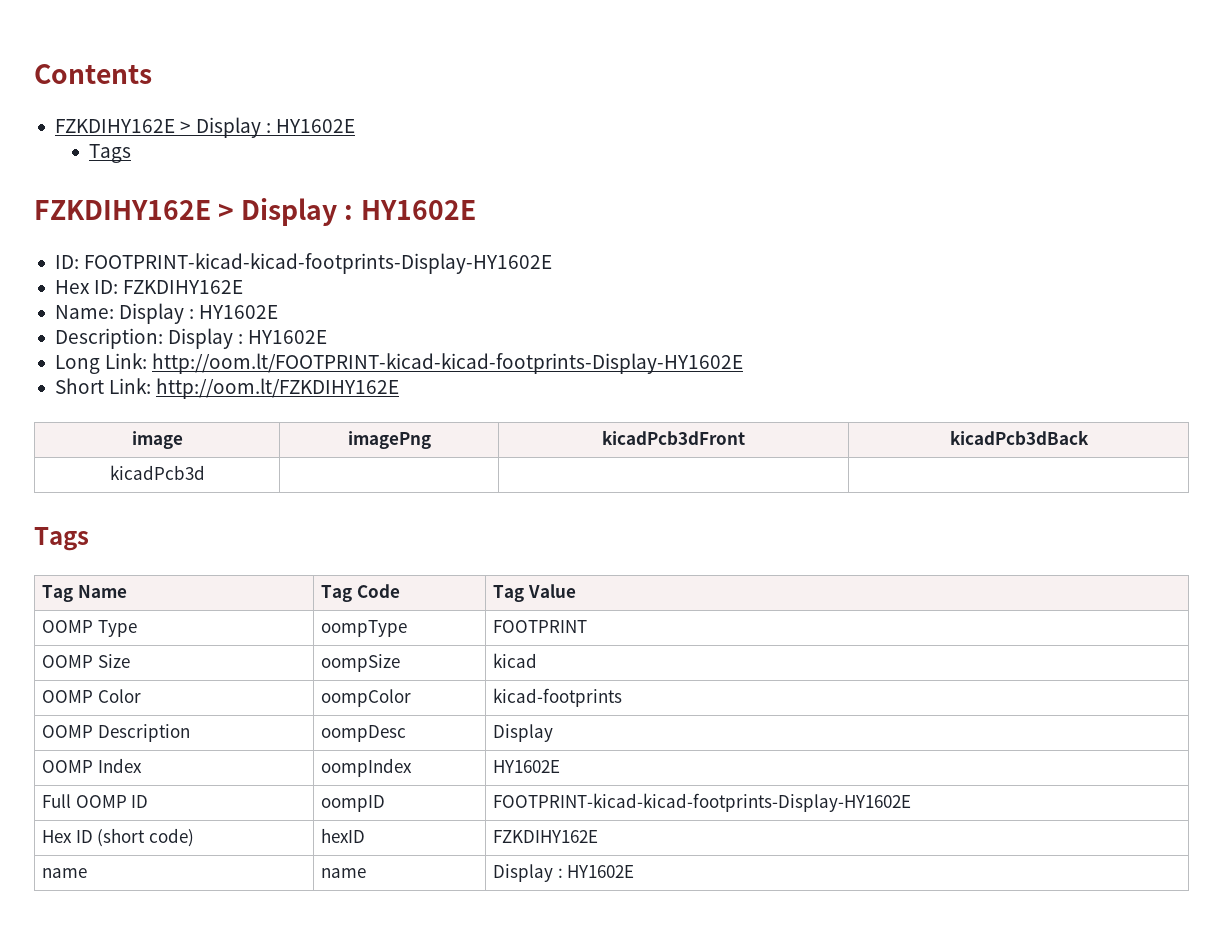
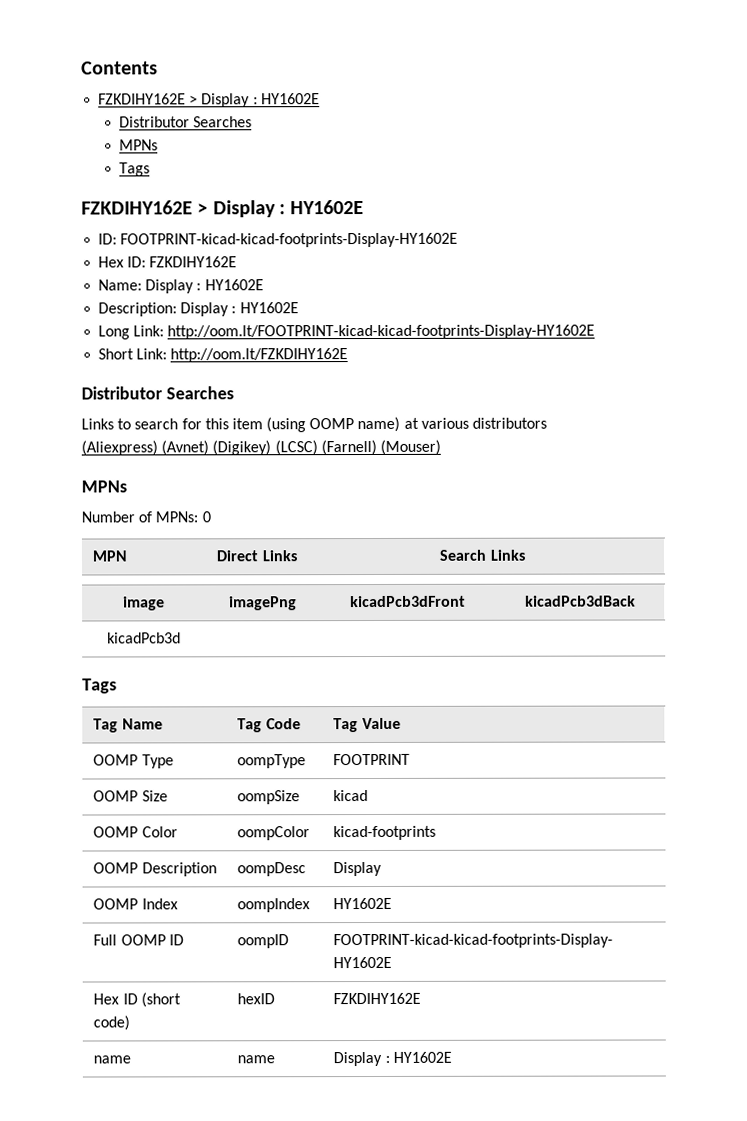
  Contents
  FZKDIHY162E > Display : HY1602E
+ Distributor Searches
+ MPNs
  Short Link: http://oom.lt/FZKDIHY162E
+ Distributor Searches
+ Links to search for this item (using OOMP name) at various distributors
+ (Aliexpress) (Avnet) (Digikey) (LCSC) (Farnell) (Mouser)
+ MPNs
+ Number of MPNs: 0
+ MPN | Direct Links | Search Links

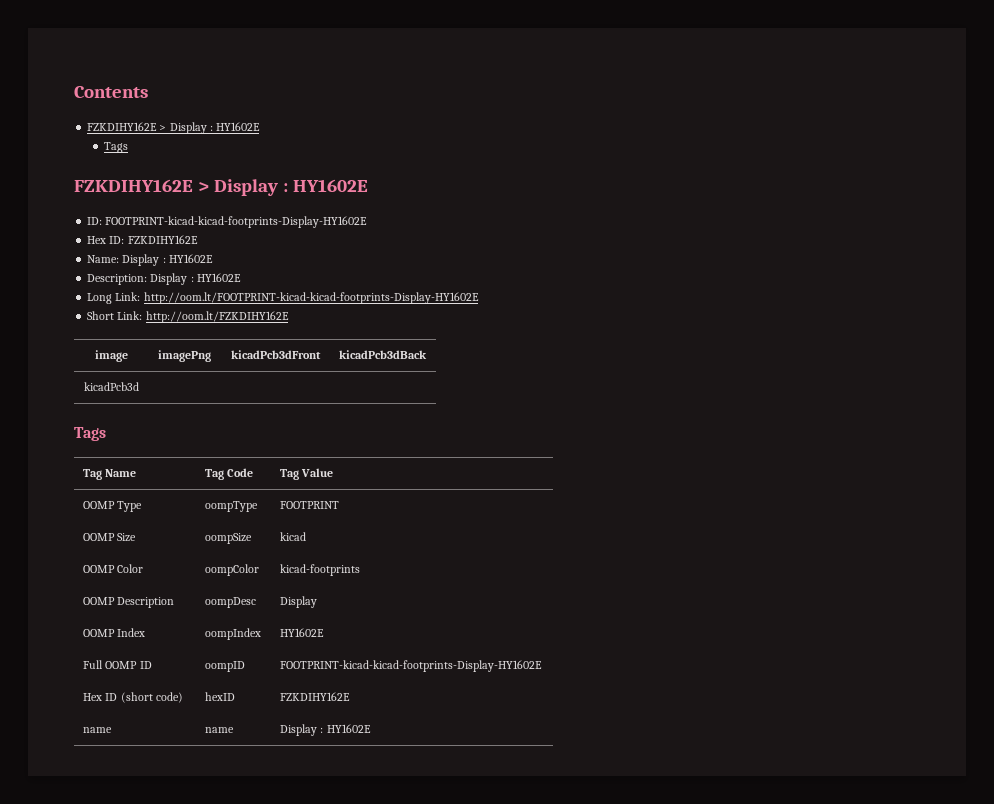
  Contents
  FZKDIHY162E > Display : HY1602E
- Distributor Searches
- MPNs
  Short Link: http://oom.lt/FZKDIHY162E
- Distributor Searches
- Links to search for this item (using OOMP name) at various distributors
- (Aliexpress) (Avnet) (Digikey) (LCSC) (Farnell) (Mouser)
- MPNs
- Number of MPNs: 0
- MPN | Direct Links | Search Links

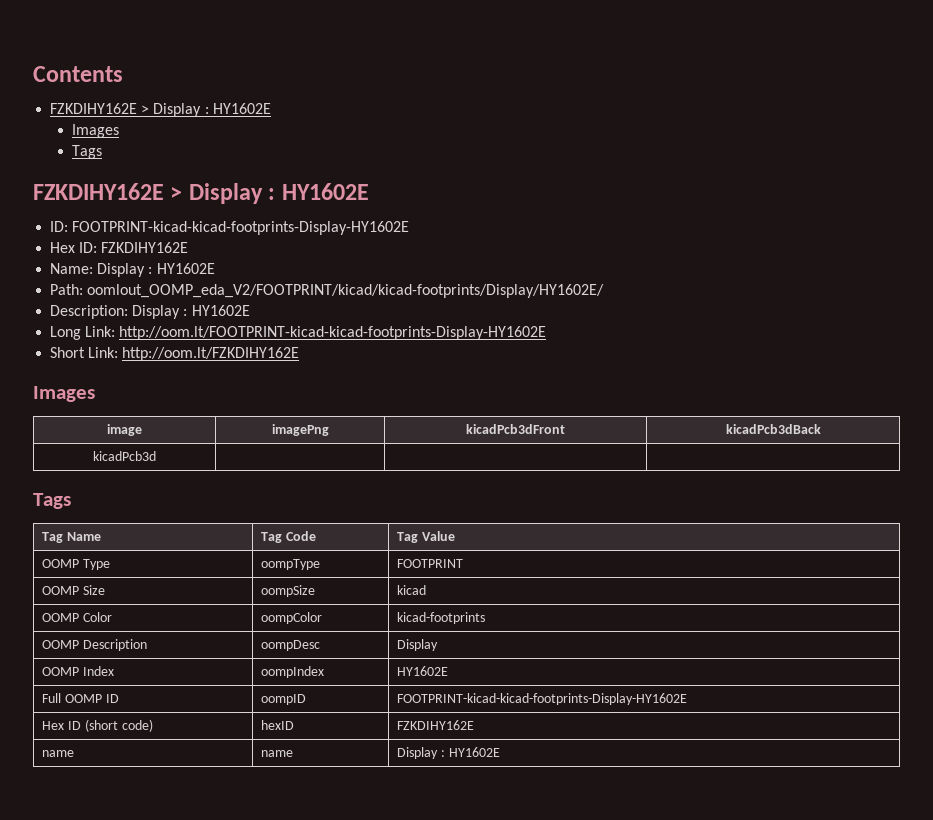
  Contents
  FZKDIHY162E > Display : HY1602E
+ Images
+ Path: oomlout_OOMP_eda_V2/FOOTPRINT/kicad/kicad-footprints/Display/HY1602E/
  Short Link: http://oom.lt/FZKDIHY162E
+ Images

